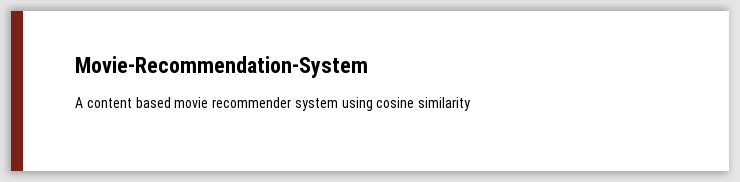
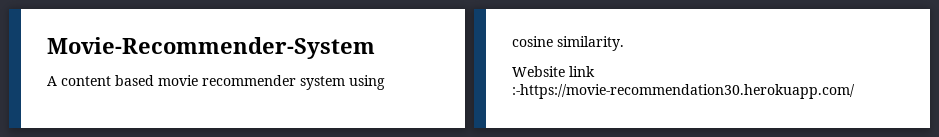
- Movie-Recommendation-System
+ Movie-Recommender-System
- A content based movie recommender system using cosine similarity
+ A content based movie recommender system using cosine similarity.
+ Website link :-https://movie-recommendation30.herokuapp.com/

